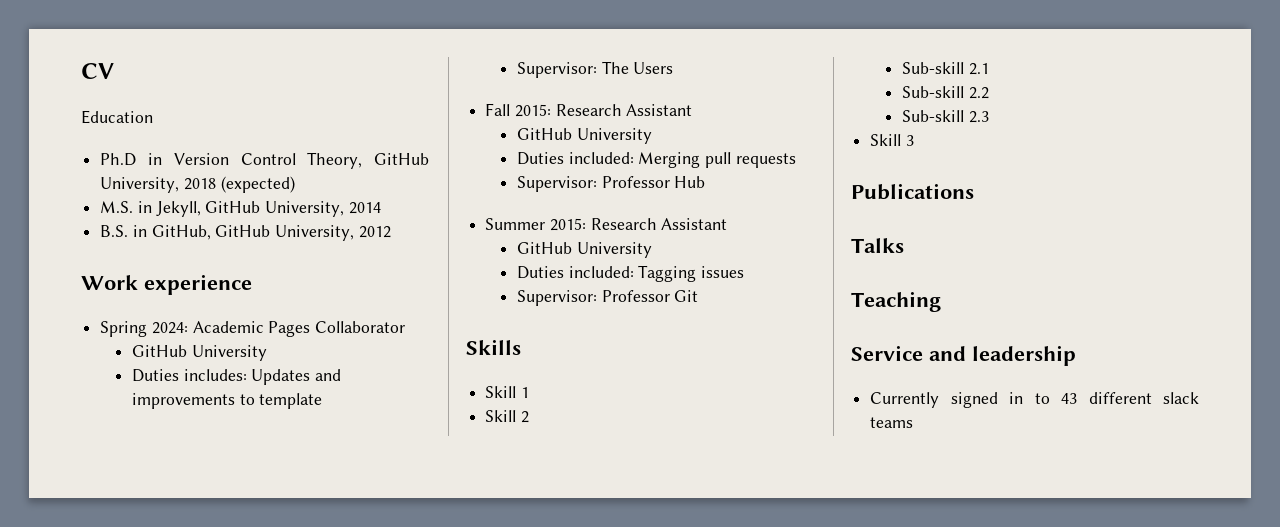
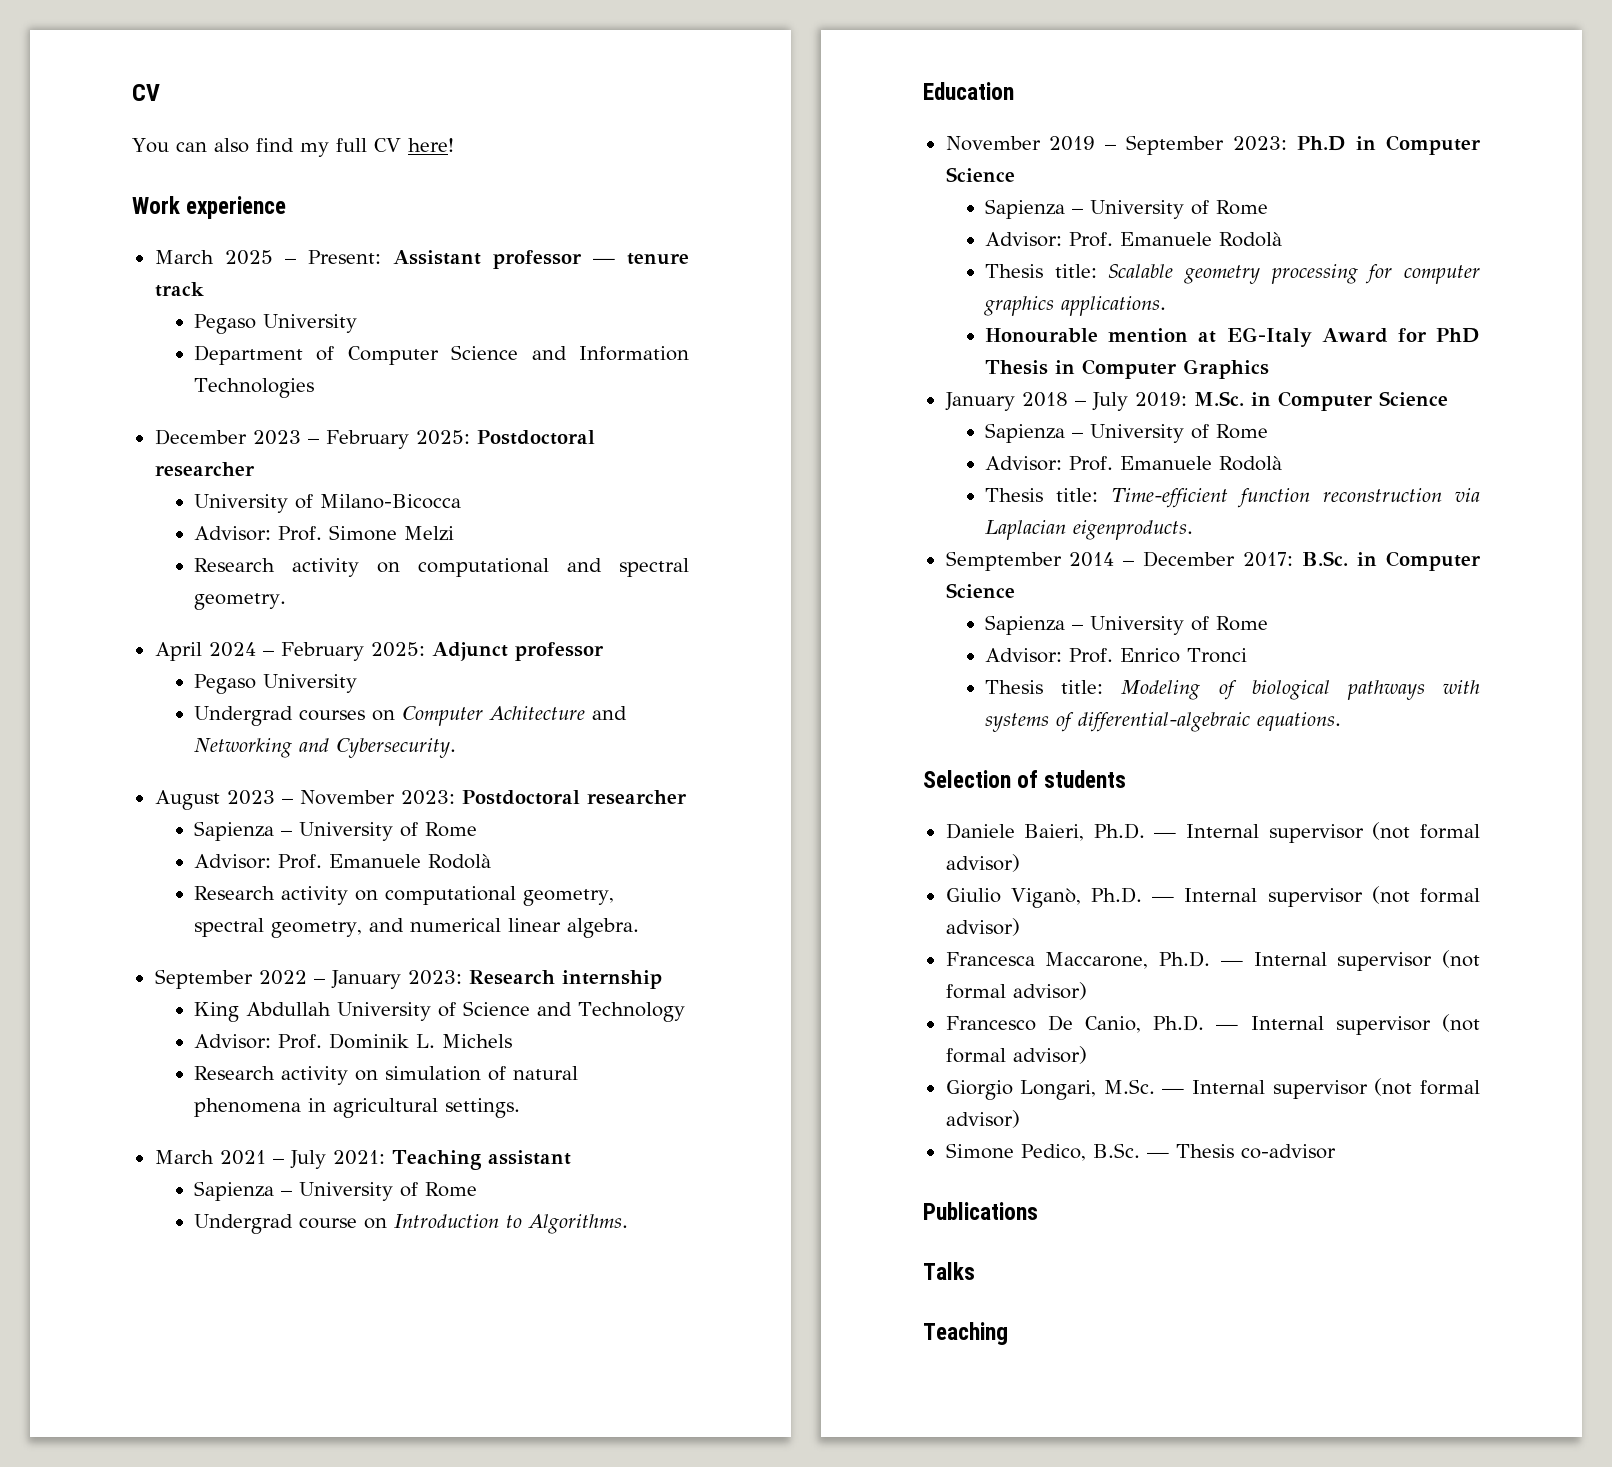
+ You can also find my full CV here!
+ Work experience
+ March 2025 – Present: Assistant professor — tenure track
+ Pegaso University
+ Department of Computer Science and Information Technologies
+ December 2023 – February 2025: Postdoctoral researcher
+ University of Milano-Bicocca
+ Advisor: Prof. Simone Melzi
+ Research activity on computational and spectral geometry.
+ April 2024 – February 2025: Adjunct professor
+ Pegaso University
+ Undergrad courses on Computer Achitecture and Networking and Cybersecurity.
+ August 2023 – November 2023: Postdoctoral researcher
+ Sapienza – University of Rome
+ Advisor: Prof. Emanuele Rodolà
+ Research activity on computational geometry, spectral geometry, and numerical linear algebra.
+ September 2022 – January 2023: Research internship
+ King Abdullah University of Science and Technology
+ Advisor: Prof. Dominik L. Michels
+ Research activity on simulation of natural phenomena in agricultural settings.
+ March 2021 – July 2021: Teaching assistant
+ Sapienza – University of Rome
+ Undergrad course on Introduction to Algorithms.
  Education
- Ph.D in Version Control Theory, GitHub University, 2018 (expected)
- M.S. in Jekyll, GitHub University, 2014
- B.S. in GitHub, GitHub University, 2012
- Work experience
- Spring 2024: Academic Pages Collaborator
- GitHub University
- Duties includes: Updates and improvements to template
- Supervisor: The Users
- Fall 2015: Research Assistant
- GitHub University
- Duties included: Merging pull requests
- Supervisor: Professor Hub
- Summer 2015: Research Assistant
- GitHub University
- Duties included: Tagging issues
- Supervisor: Professor Git
- Skills
- Skill 1
- Skill 2
- Sub-skill 2.1
- Sub-skill 2.2
- Sub-skill 2.3
- Skill 3
+ November 2019 – September 2023: Ph.D in Computer Science
+ Sapienza – University of Rome
+ Advisor: Prof. Emanuele Rodolà
+ Thesis title: Scalable geometry processing for computer graphics applications.
+ Honourable mention at EG-Italy Award for PhD Thesis in Computer Graphics
+ January 2018 – July 2019: M.Sc. in Computer Science
+ Sapienza – University of Rome
+ Advisor: Prof. Emanuele Rodolà
+ Thesis title: Time-efficient function reconstruction via Laplacian eigenproducts.
+ Semptember 2014 – December 2017: B.Sc. in Computer Science
+ Sapienza – University of Rome
+ Advisor: Prof. Enrico Tronci
+ Thesis title: Modeling of biological pathways with systems of differential-algebraic equations.
+ Selection of students
+ Daniele Baieri, Ph.D. — Internal supervisor (not formal advisor)
+ Giulio Viganò, Ph.D. — Internal supervisor (not formal advisor)
+ Francesca Maccarone, Ph.D. — Internal supervisor (not formal advisor)
+ Francesco De Canio, Ph.D. — Internal supervisor (not formal advisor)
+ Giorgio Longari, M.Sc. — Internal supervisor (not formal advisor)
+ Simone Pedico, B.Sc. — Thesis co-advisor
  Publications
  Talks
  Teaching
- Service and leadership
- Currently signed in to 43 different slack teams

